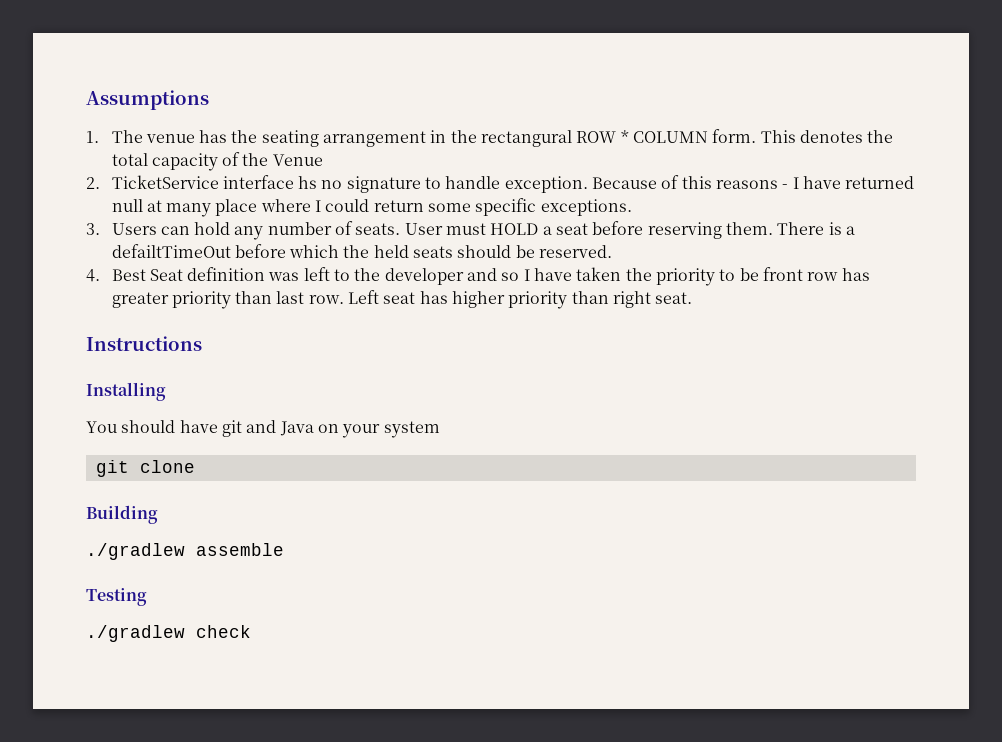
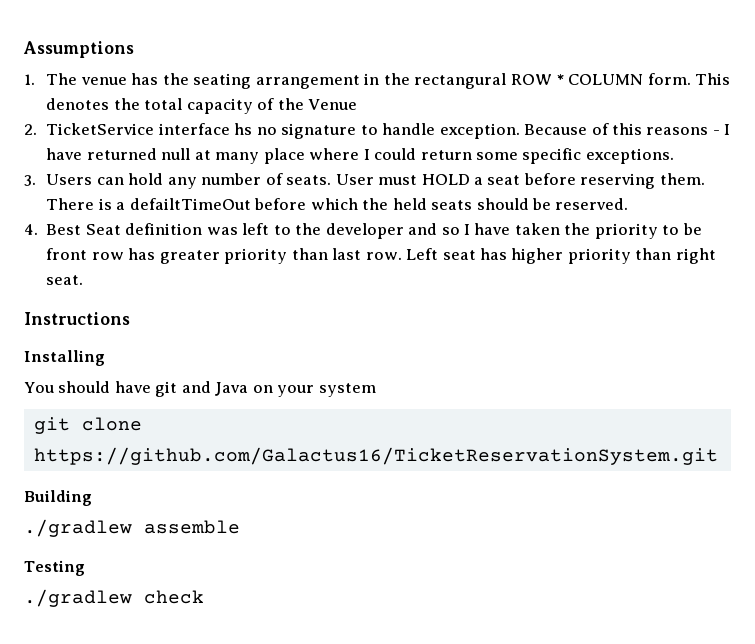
- git clone
+ git clone https://github.com/Galactus16/TicketReservationSystem.git

